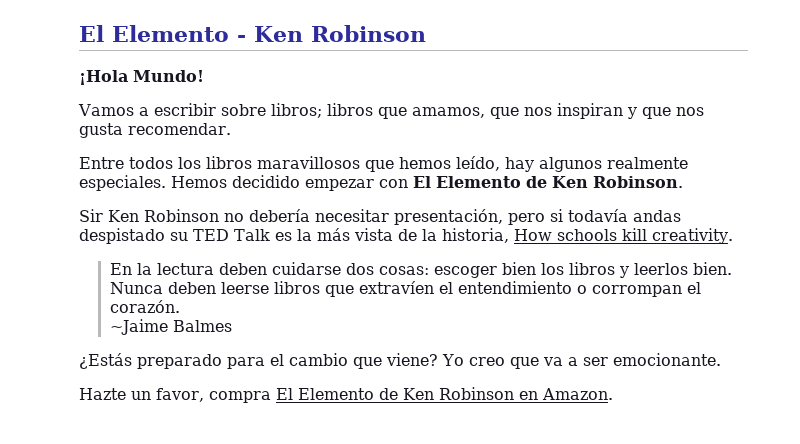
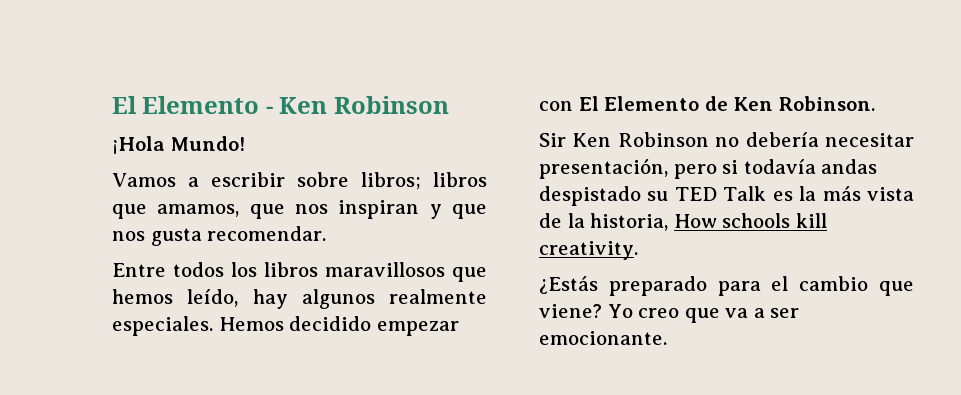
- En la lectura deben cuidarse dos cosas: escoger bien los libros y leerlos bien. Nunca deben leerse libros que extravíen el entendimiento o corrompan el corazón.
- ~Jaime Balmes
- Hazte un favor, compra El Elemento de Ken Robinson en Amazon.

